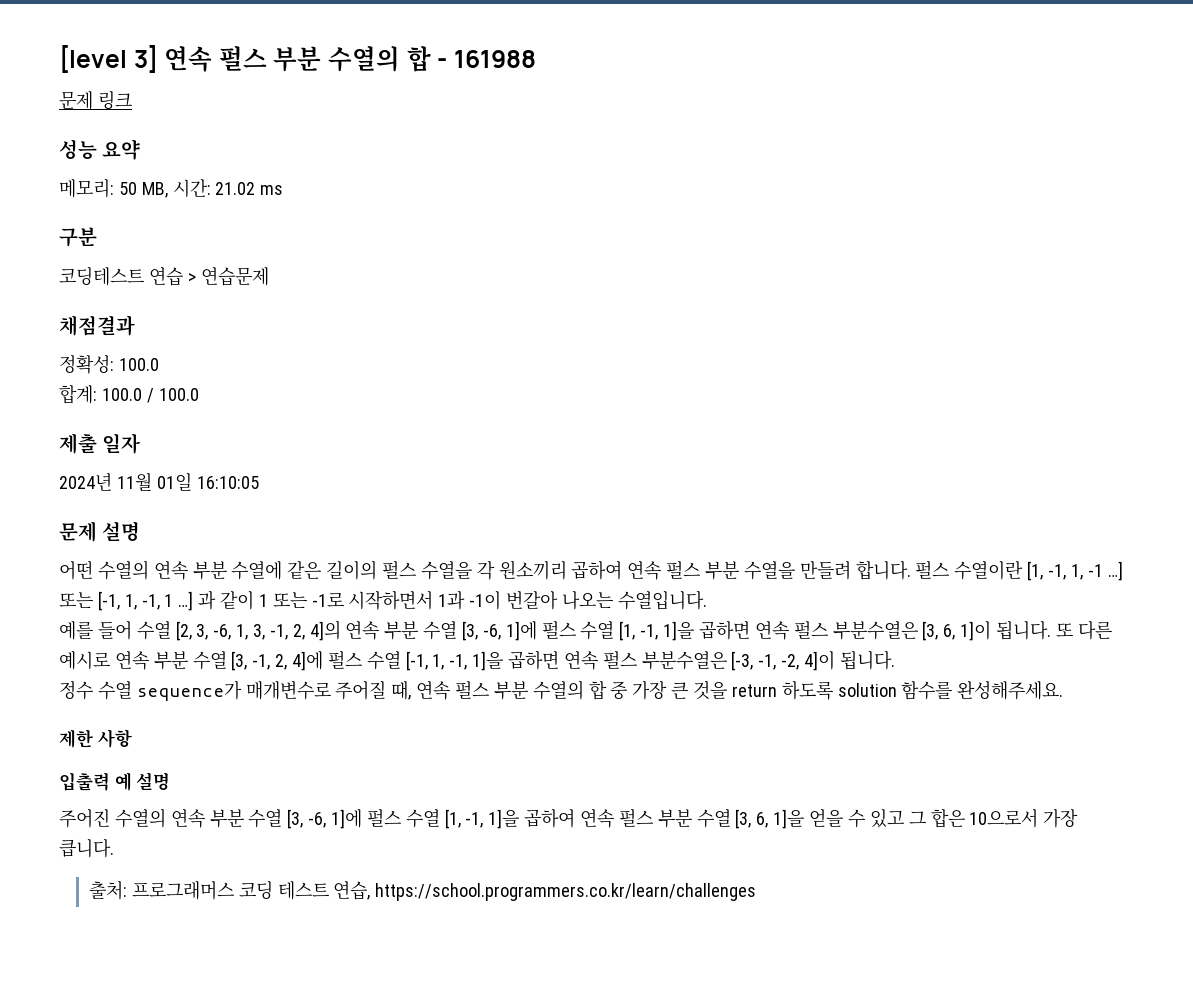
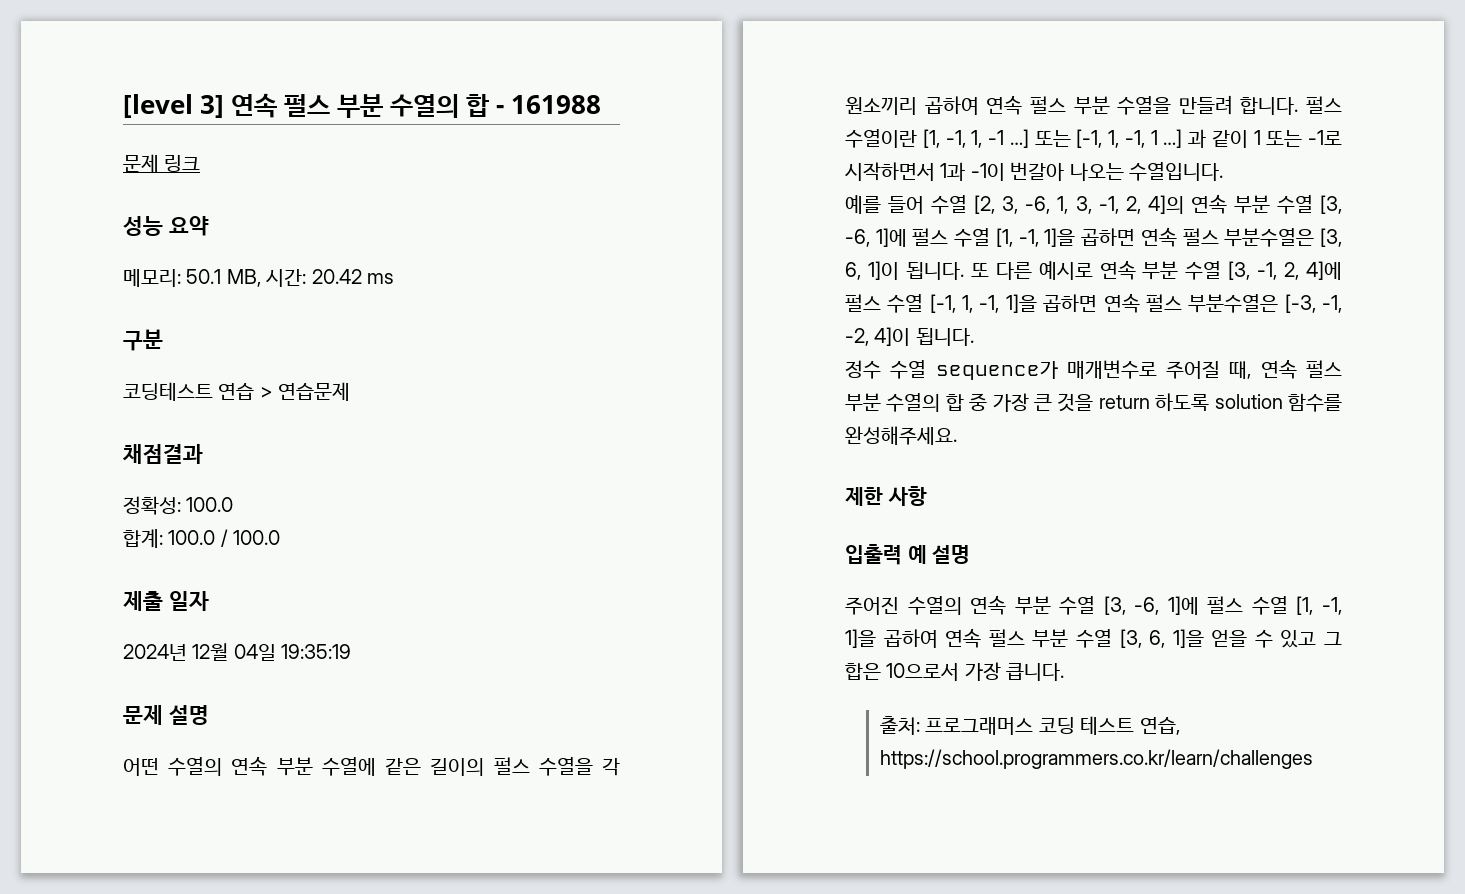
- 메모리: 50 MB, 시간: 21.02 ms
+ 메모리: 50.1 MB, 시간: 20.42 ms
- 2024년 11월 01일 16:10:05
+ 2024년 12월 04일 19:35:19

